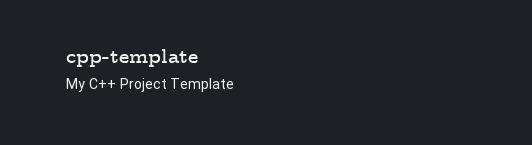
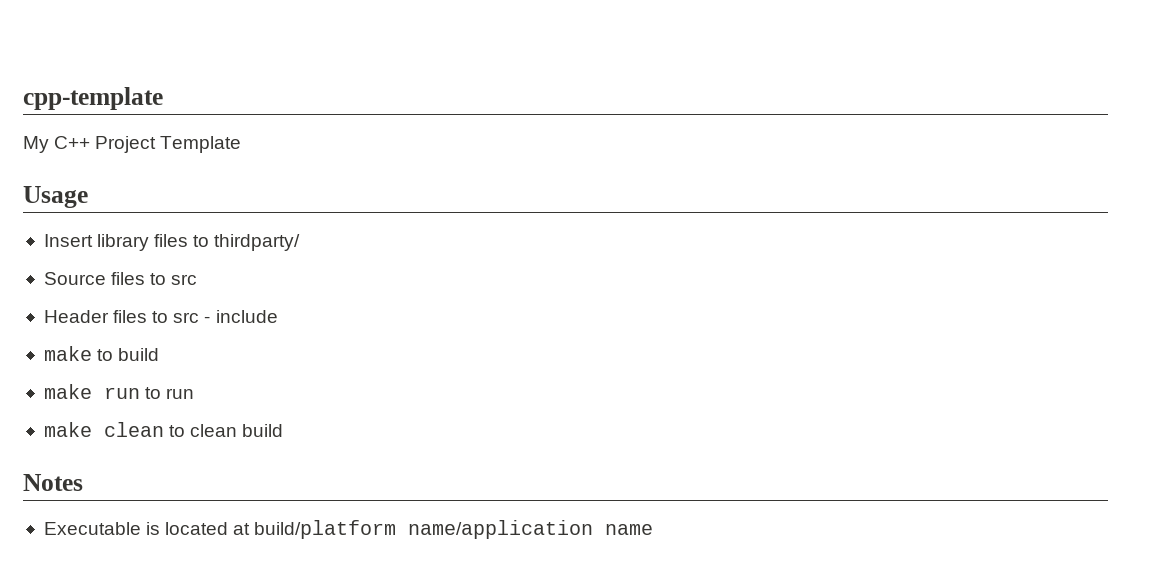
+ Usage
+ Insert library files to thirdparty/
+ Source files to src
+ Header files to src - include
+ make to build
+ make run to run
+ make clean to clean build
+ Notes
+ Executable is located at build/platform name/application name

